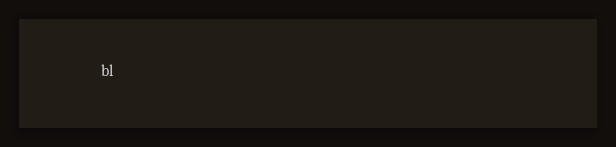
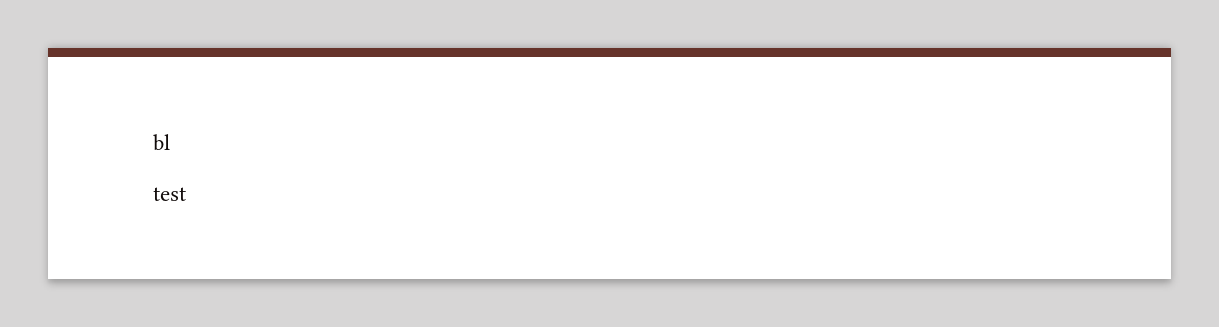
+ test

